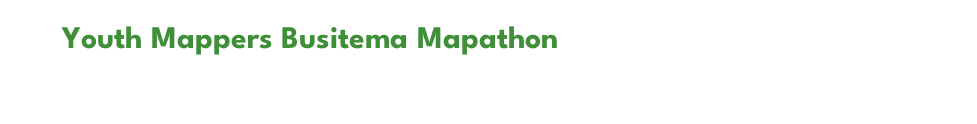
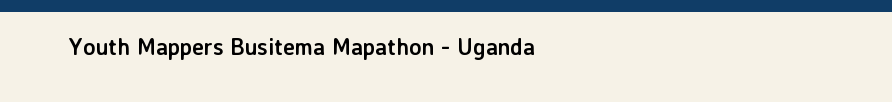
- Youth Mappers Busitema Mapathon
+ Youth Mappers Busitema Mapathon - Uganda

